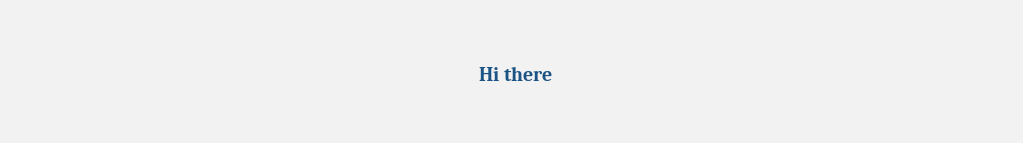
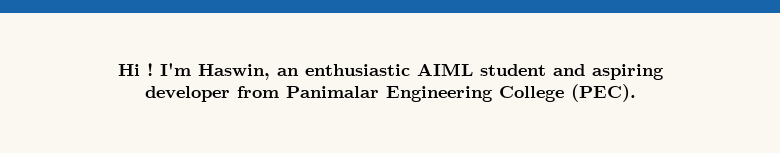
- Hi there
+ Hi ! I'm Haswin, an enthusiastic AIML student and aspiring developer from Panimalar Engineering College (PEC).

